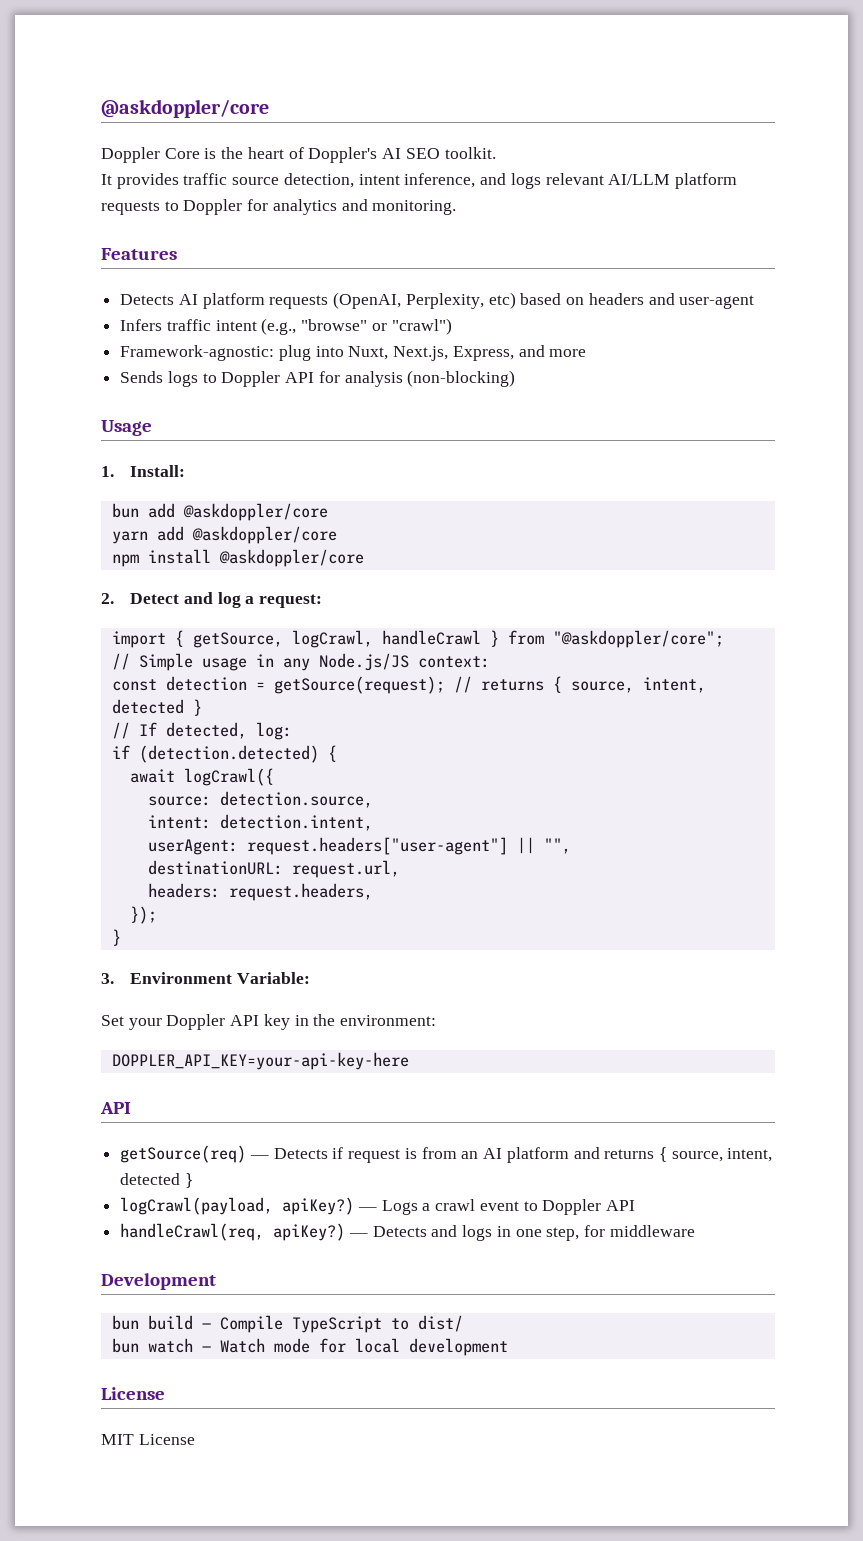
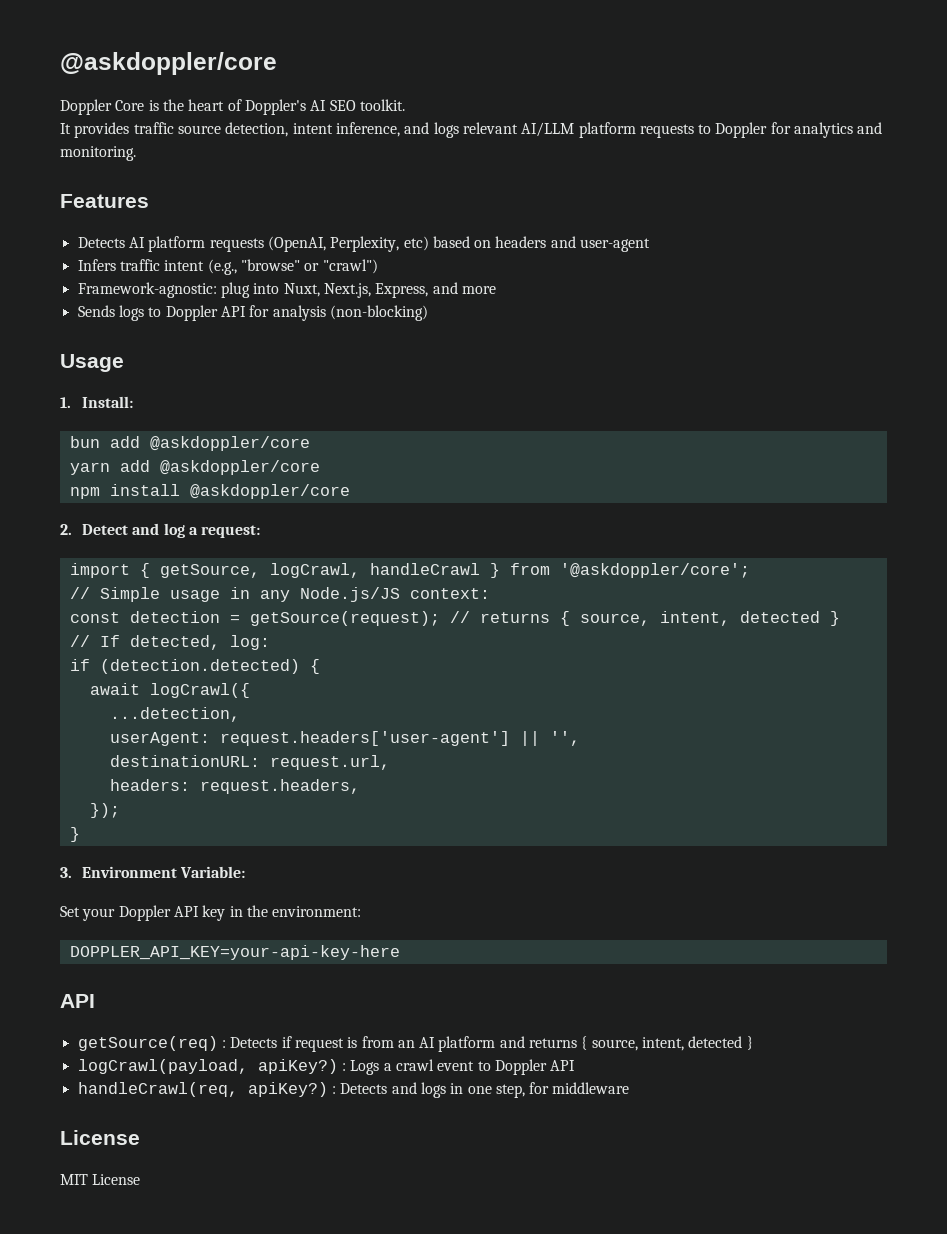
- import { getSource, logCrawl, handleCrawl } from "@askdoppler/core";
+ import { getSource, logCrawl, handleCrawl } from '@askdoppler/core';
- source: detection.source,
- intent: detection.intent,
- userAgent: request.headers["user-agent"] || "",
+ ...detection,
+ userAgent: request.headers['user-agent'] || '',
- getSource(req) — Detects if request is from an AI platform and returns { source, intent, detected }
+ getSource(req) : Detects if request is from an AI platform and returns { source, intent, detected }
- logCrawl(payload, apiKey?) — Logs a crawl event to Doppler API
+ logCrawl(payload, apiKey?) : Logs a crawl event to Doppler API
- handleCrawl(req, apiKey?) — Detects and logs in one step, for middleware
+ handleCrawl(req, apiKey?) : Detects and logs in one step, for middleware
- Development
- bun build — Compile TypeScript to dist/
- bun watch — Watch mode for local development

